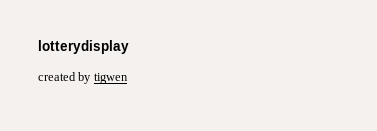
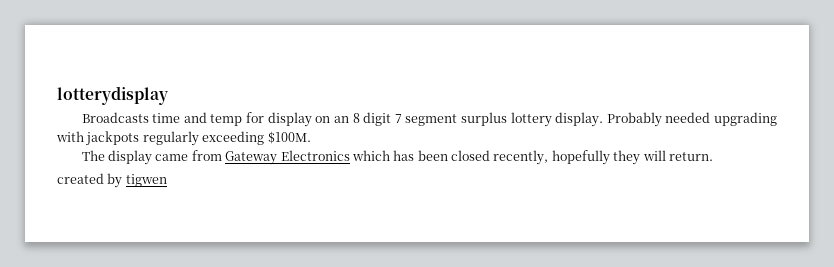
+ Broadcasts time and temp for display on an 8 digit 7 segment surplus lottery display. Probably needed upgrading with jackpots regularly exceeding $100M.
+ The display came from Gateway Electronics which has been closed recently, hopefully they will return.

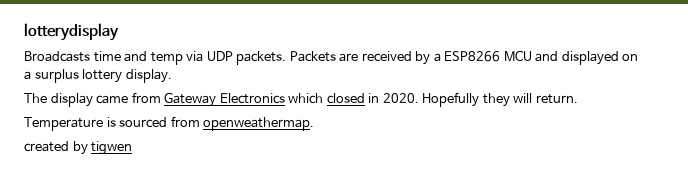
- Broadcasts time and temp for display on an 8 digit 7 segment surplus lottery display. Probably needed upgrading with jackpots regularly exceeding $100M.
+ Broadcasts time and temp via UDP packets. Packets are received by a ESP8266 MCU and displayed on a surplus lottery display.
- The display came from Gateway Electronics which has been closed recently, hopefully they will return.
+ The display came from Gateway Electronics which closed in 2020. Hopefully they will return.
+ Temperature is sourced from openweathermap.

